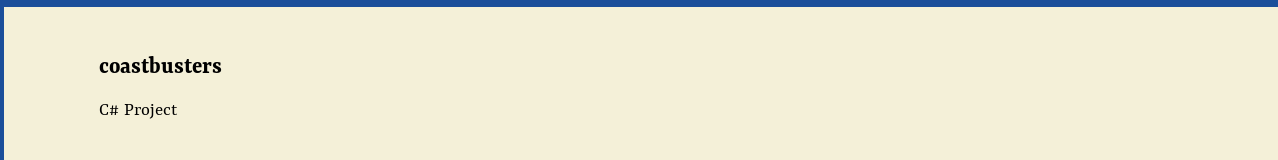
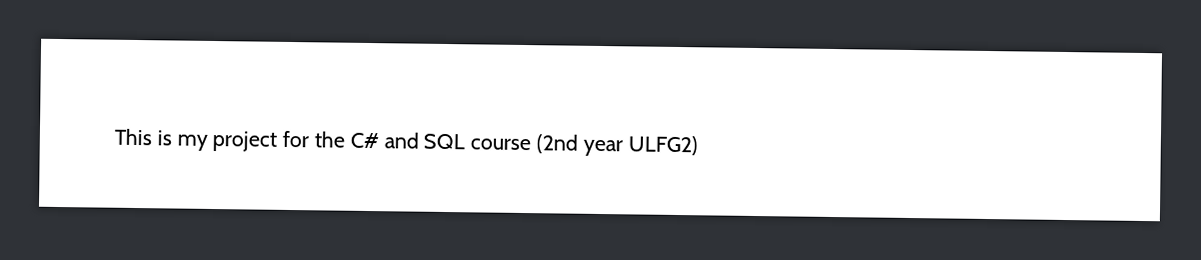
- coastbusters
- C# Project
+ This is my project for the C# and SQL course (2nd year ULFG2)

